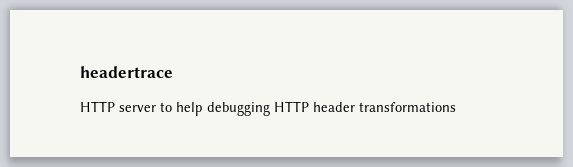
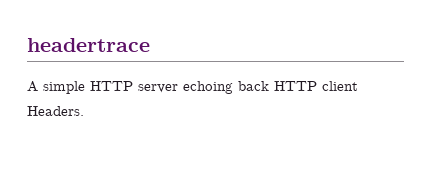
- HTTP server to help debugging HTTP header transformations
+ A simple HTTP server echoing back HTTP client Headers.

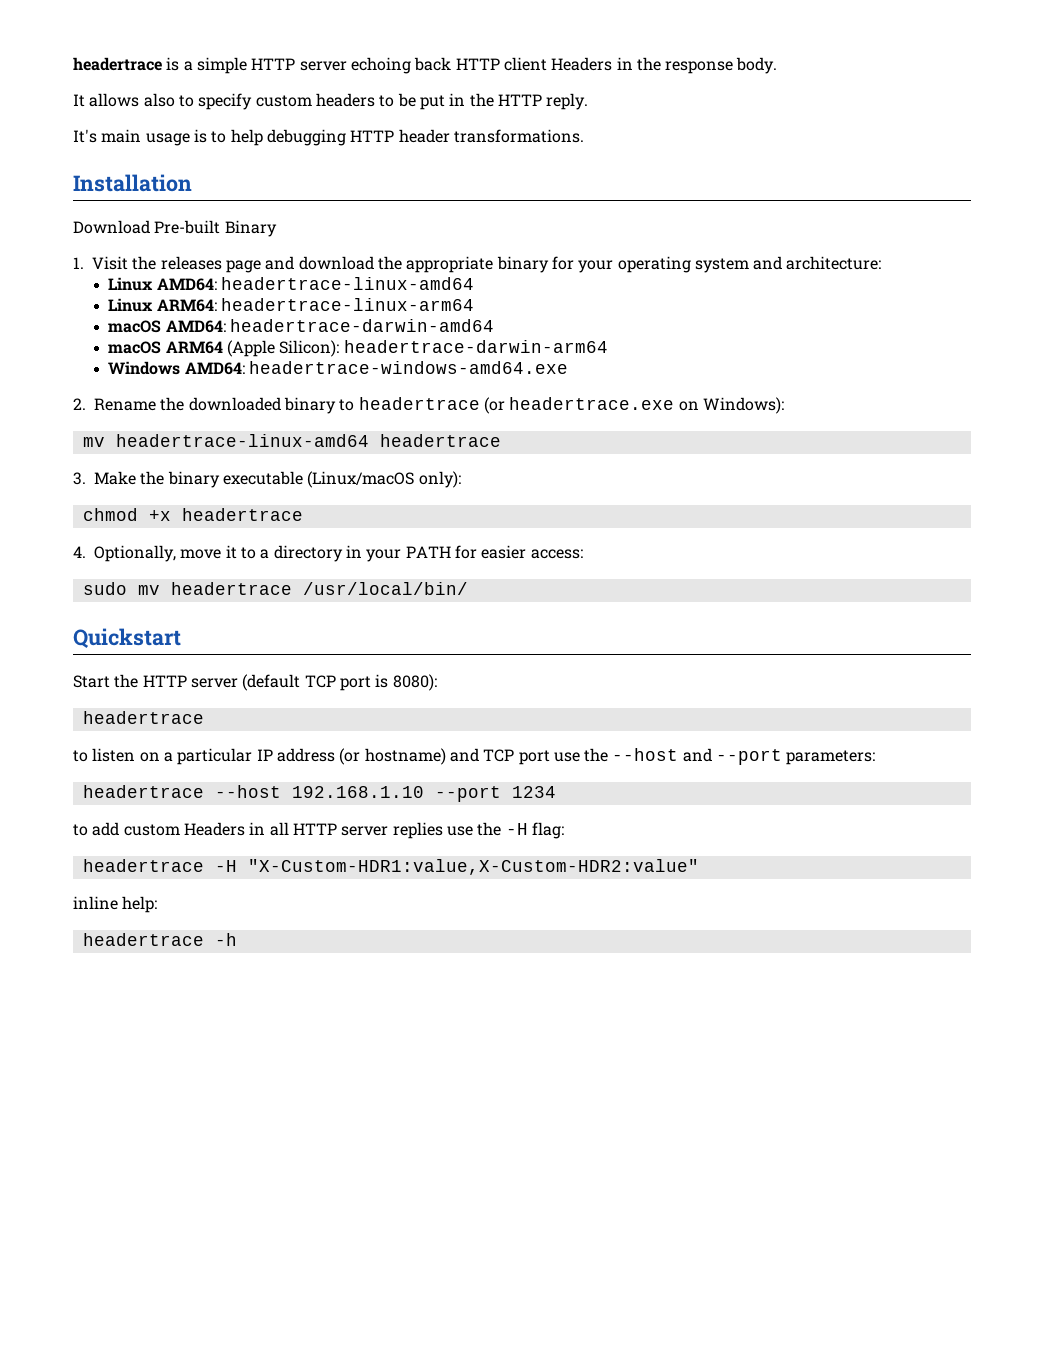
+ headertrace is a simple HTTP server echoing back HTTP client Headers in the response body.
+ It allows also to specify custom headers to be put in the HTTP reply.
+ It's main usage is to help debugging HTTP header transformations.
+ Installation
+ Download Pre-built Binary
+ 1. Visit the releases page and download the appropriate binary for your operating system and architecture:
+ Linux AMD64: headertrace-linux-amd64
+ Linux ARM64: headertrace-linux-arm64
+ macOS AMD64: headertrace-darwin-amd64
+ macOS ARM64 (Apple Silicon): headertrace-darwin-arm64
+ Windows AMD64: headertrace-windows-amd64.exe
+ 2. Rename the downloaded binary to headertrace (or headertrace.exe on Windows):
+ mv headertrace-linux-amd64 headertrace
+ 3. Make the binary executable (Linux/macOS only):
+ chmod +x headertrace
+ 4. Optionally, move it to a directory in your PATH for easier access:
+ sudo mv headertrace /usr/local/bin/
+ Quickstart
+ Start the HTTP server (default TCP port is 8080):
  headertrace
- A simple HTTP server echoing back HTTP client Headers.
+ to listen on a particular IP address (or hostname) and TCP port use the --host and --port parameters:
+ headertrace --host 192.168.1.10 --port 1234
+ to add custom Headers in all HTTP server replies use the -H flag:
+ headertrace -H "X-Custom-HDR1:value,X-Custom-HDR2:value"
+ inline help:
+ headertrace -h

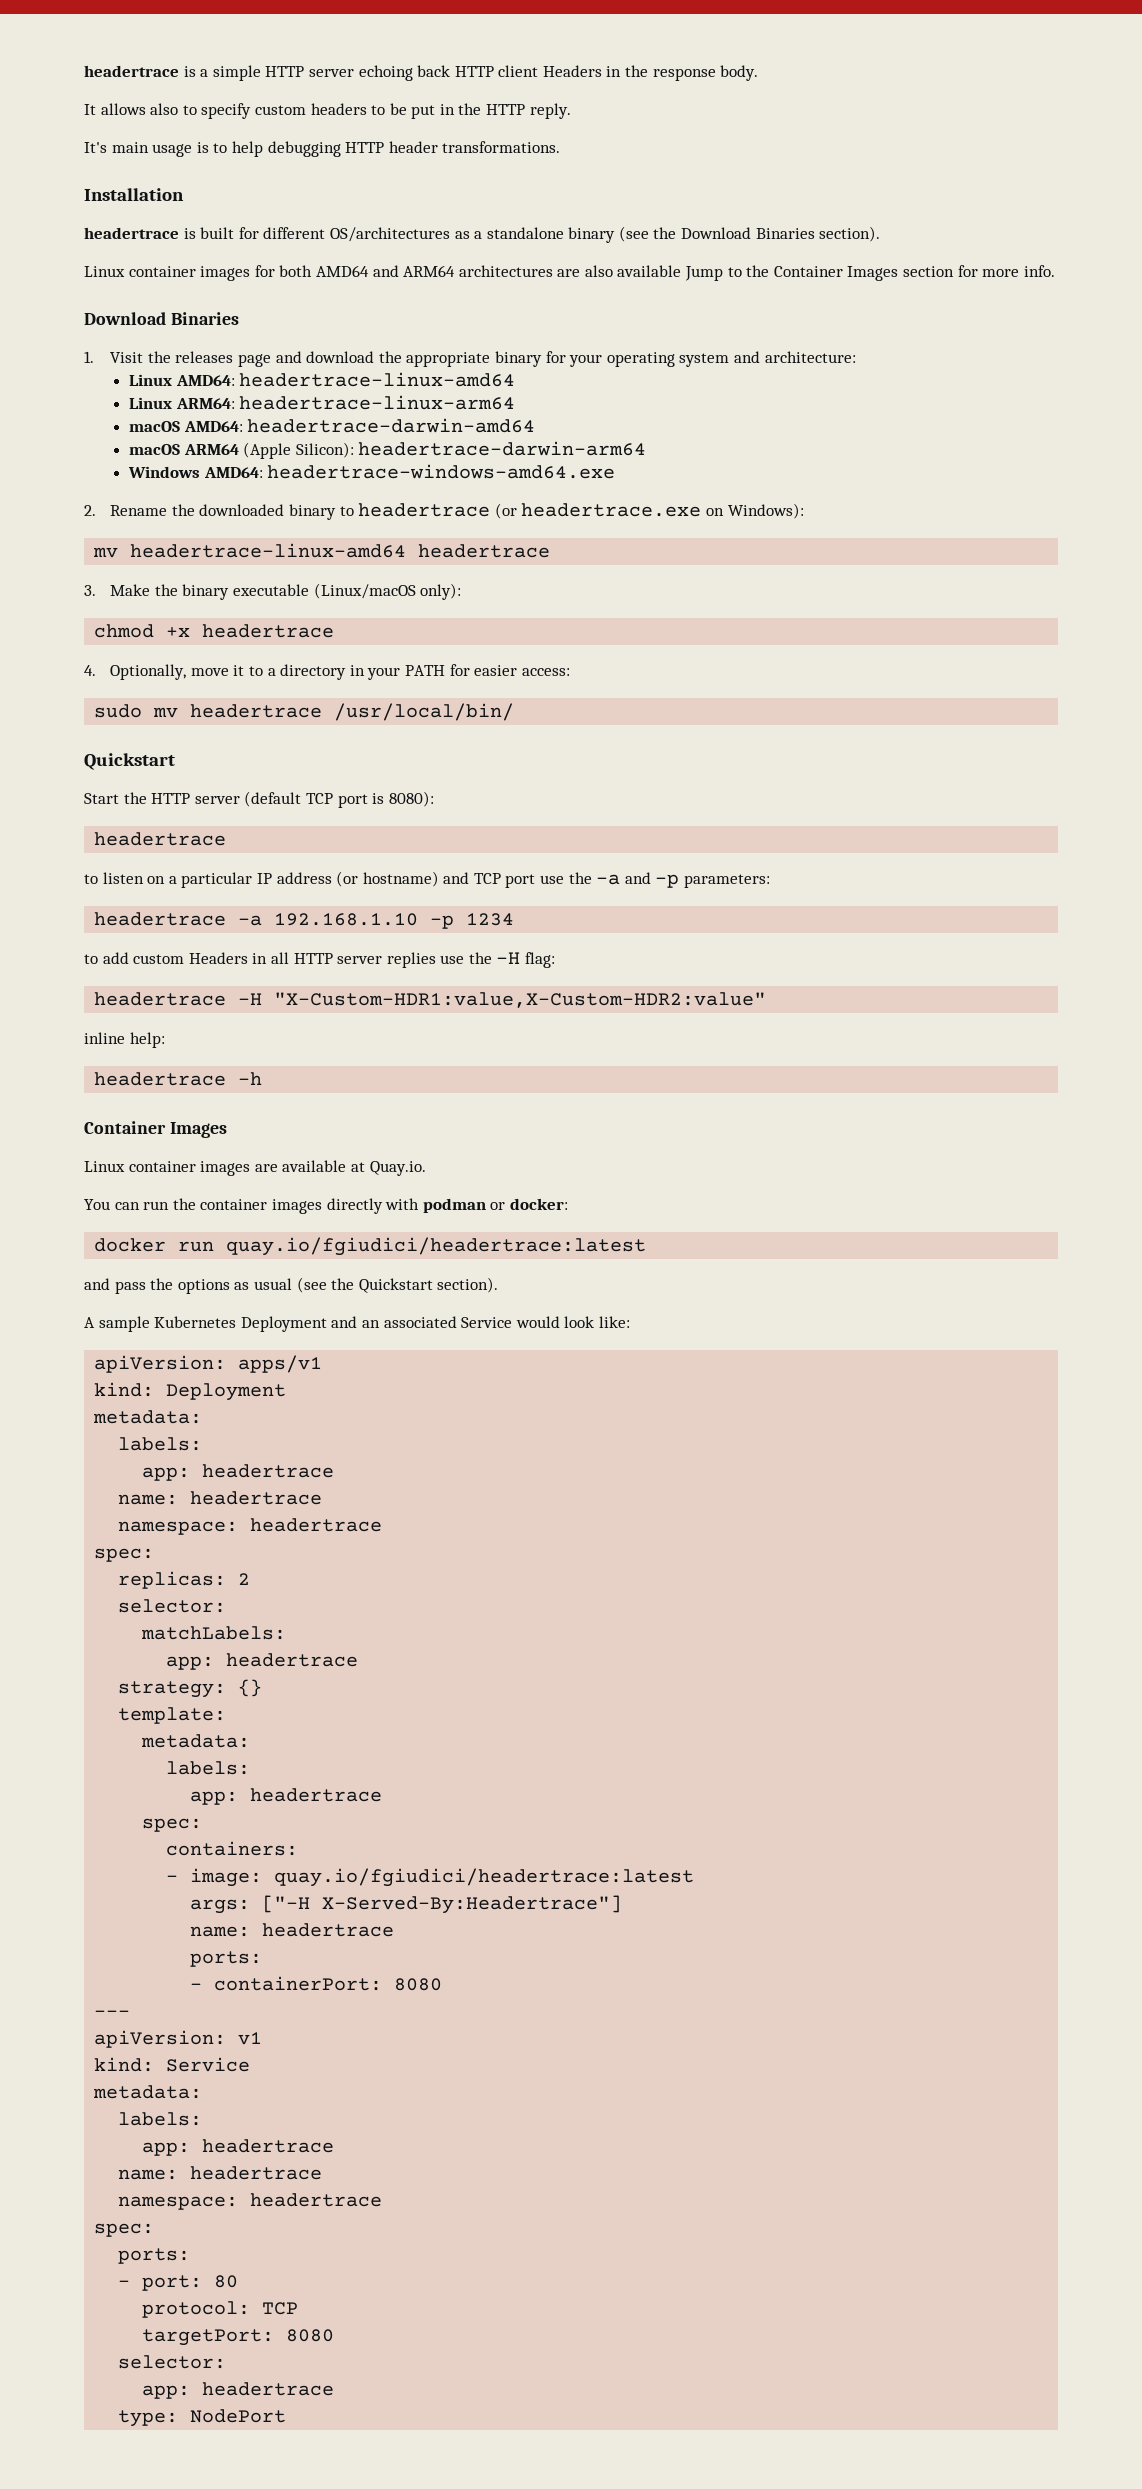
- Download Pre-built Binary
+ headertrace is built for different OS/architectures as a standalone binary (see the Download Binaries section).
+ Linux container images for both AMD64 and ARM64 architectures are also available Jump to the Container Images section for more info.
+ Download Binaries
- to listen on a particular IP address (or hostname) and TCP port use the --host and --port parameters:
+ to listen on a particular IP address (or hostname) and TCP port use the -a and -p parameters:
- headertrace --host 192.168.1.10 --port 1234
+ headertrace -a 192.168.1.10 -p 1234
  headertrace -h
+ Container Images
+ Linux container images are available at Quay.io.
+ You can run the container images directly with podman or docker:
+ docker run quay.io/fgiudici/headertrace:latest
+ and pass the options as usual (see the Quickstart section).
+ A sample Kubernetes Deployment and an associated Service would look like:
+ apiVersion: apps/v1
+ kind: Deployment
+ metadata:
+ labels:
+ app: headertrace
+ name: headertrace
+ namespace: headertrace
+ spec:
+ replicas: 2
+ selector:
+ matchLabels:
+ app: headertrace
+ strategy: {}
+ template:
+ metadata:
+ labels:
+ app: headertrace
+ spec:
+ containers:
+ - image: quay.io/fgiudici/headertrace:latest
+ args: ["-H X-Served-By:Headertrace"]
+ name: headertrace
+ ports:
+ - containerPort: 8080
+ ---
+ apiVersion: v1
+ kind: Service
+ metadata:
+ labels:
+ app: headertrace
+ name: headertrace
+ namespace: headertrace
+ spec:
+ ports:
+ - port: 80
+ protocol: TCP
+ targetPort: 8080
+ selector:
+ app: headertrace
+ type: NodePort

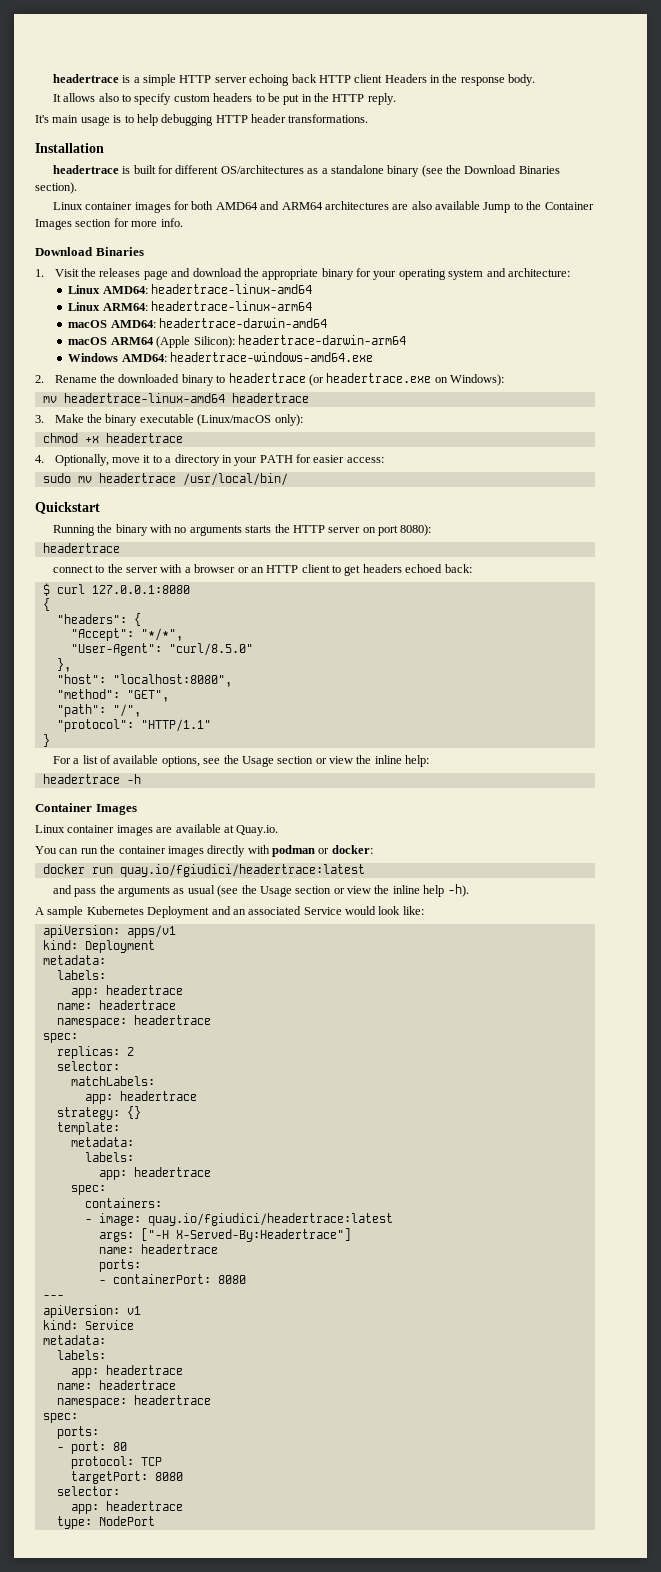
- Start the HTTP server (default TCP port is 8080):
+ Running the binary with no arguments starts the HTTP server on port 8080):
  headertrace
- to listen on a particular IP address (or hostname) and TCP port use the -a and -p parameters:
- headertrace -a 192.168.1.10 -p 1234
- to add custom Headers in all HTTP server replies use the -H flag:
- headertrace -H "X-Custom-HDR1:value,X-Custom-HDR2:value"
- inline help:
+ connect to the server with a browser or an HTTP client to get headers echoed back:
+ $ curl 127.0.0.1:8080
+ {
+ "headers": {
+ "Accept": "*/*",
+ "User-Agent": "curl/8.5.0"
+ },
+ "host": "localhost:8080",
+ "method": "GET",
+ "path": "/",
+ "protocol": "HTTP/1.1"
+ }
+ For a list of available options, see the Usage section or view the inline help:
- and pass the options as usual (see the Quickstart section).
+ and pass the arguments as usual (see the Usage section or view the inline help -h).

